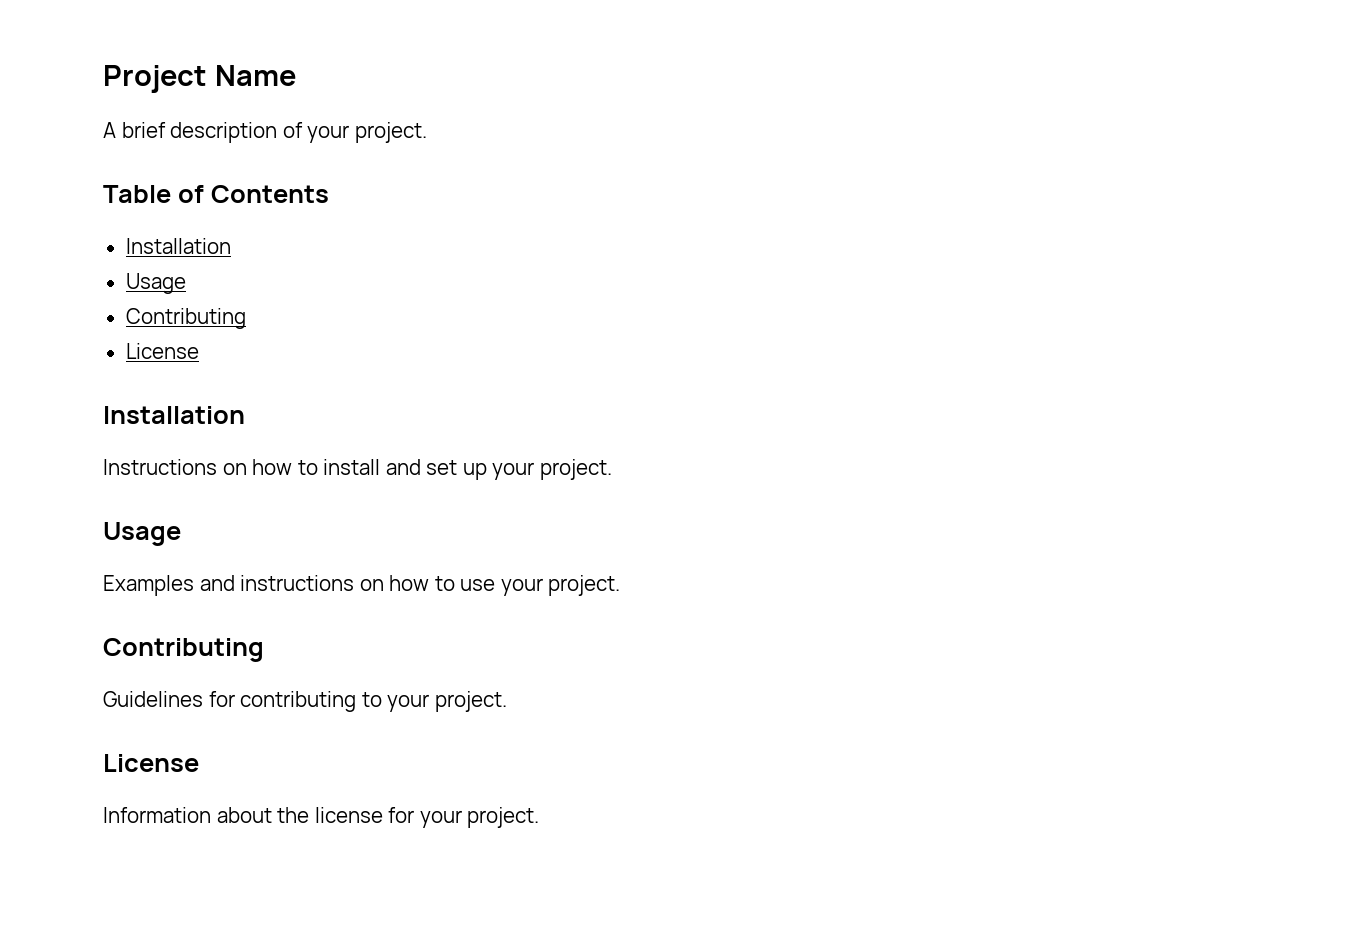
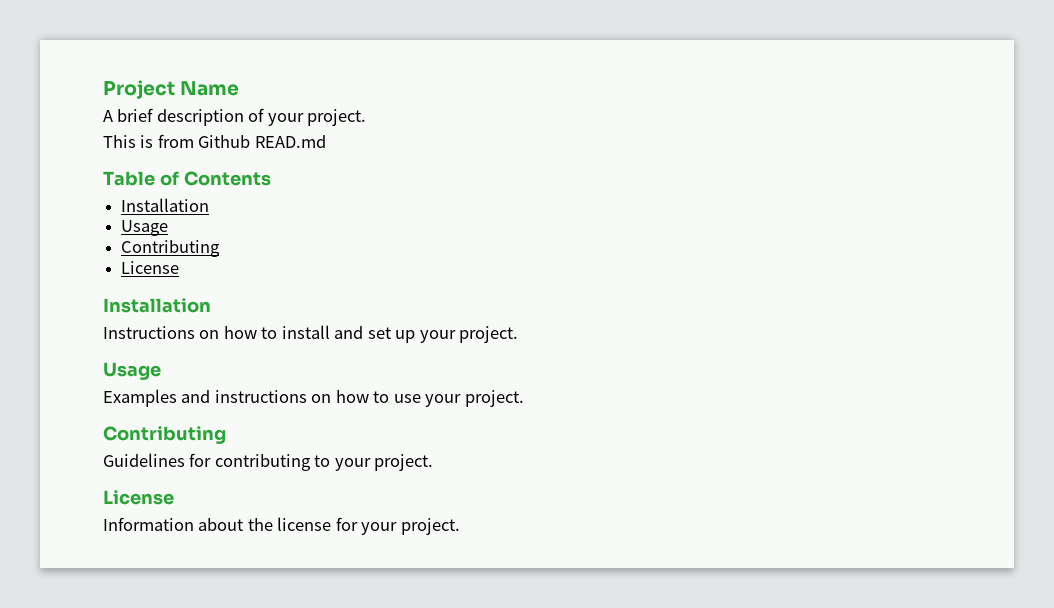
+ This is from Github READ.md

